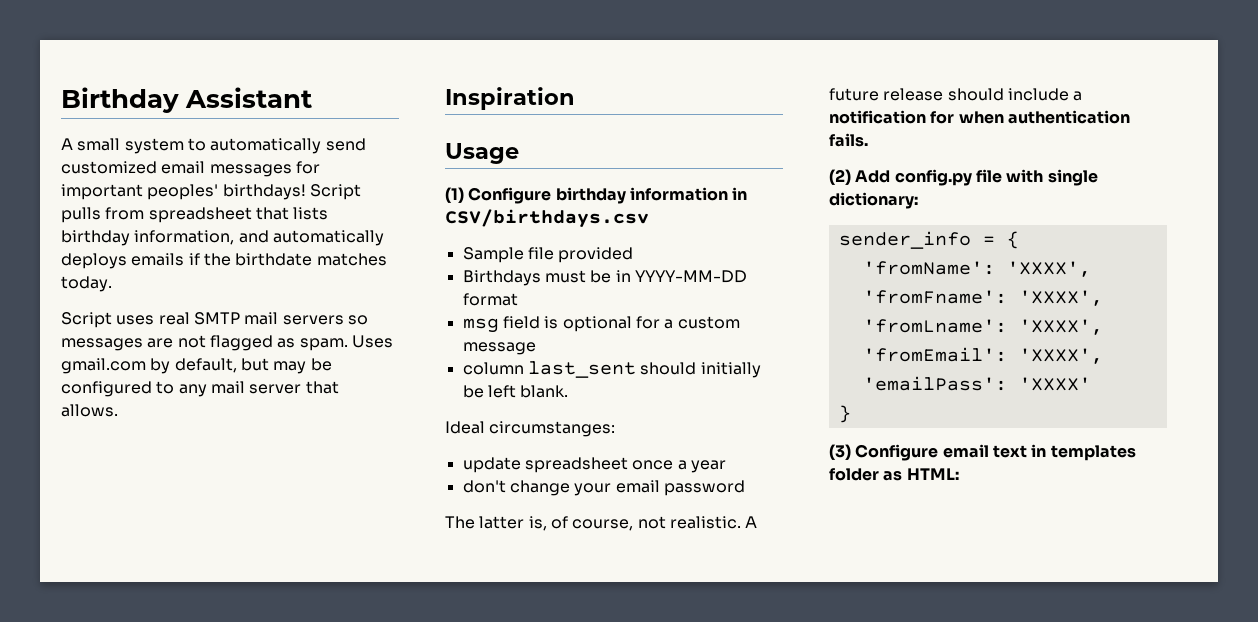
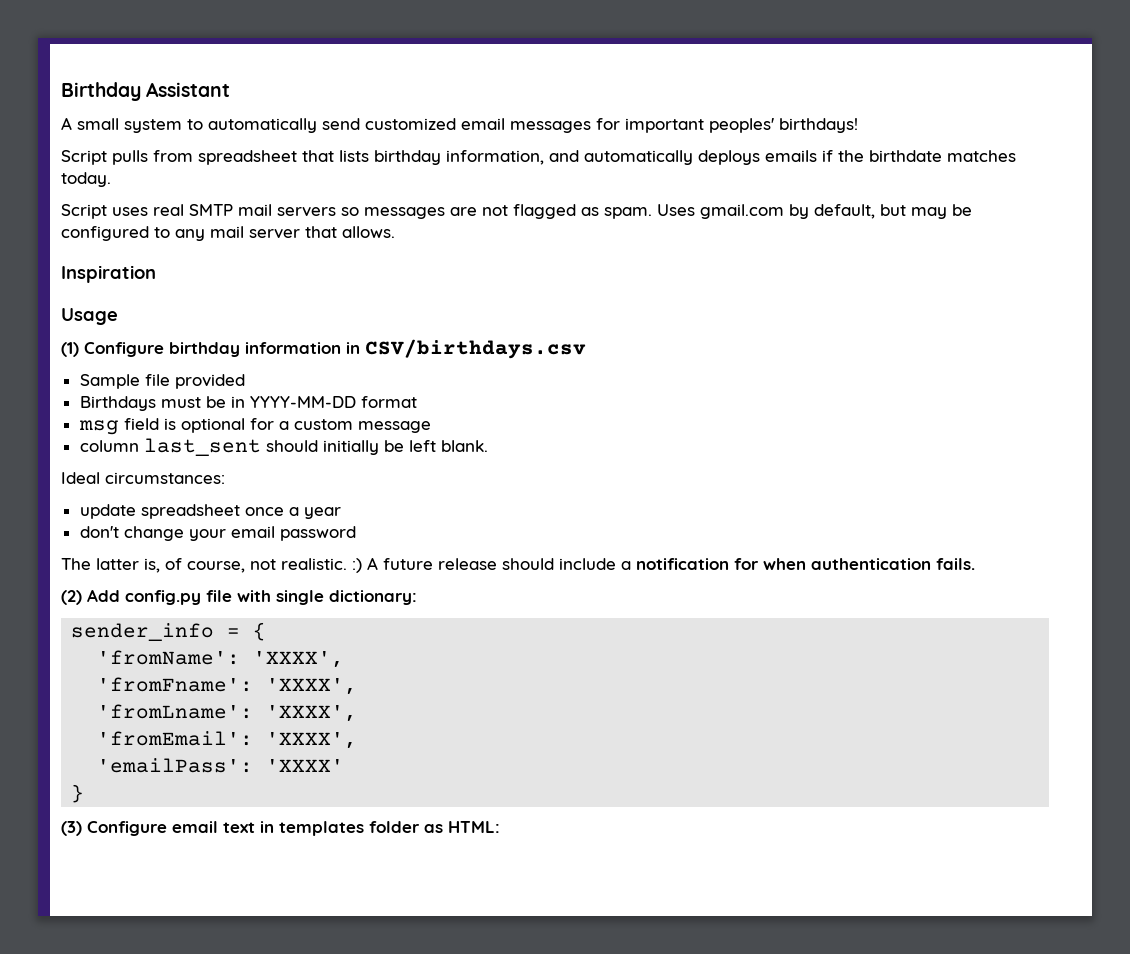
- A small system to automatically send customized email messages for important peoples' birthdays! Script pulls from spreadsheet that lists birthday information, and automatically deploys emails if the birthdate matches today.
+ A small system to automatically send customized email messages for important peoples' birthdays!
+ Script pulls from spreadsheet that lists birthday information, and automatically deploys emails if the birthdate matches today.
- Ideal circumstanges:
+ Ideal circumstances:
- The latter is, of course, not realistic. A future release should include a notification for when authentication fails.
+ The latter is, of course, not realistic. :) A future release should include a notification for when authentication fails.

